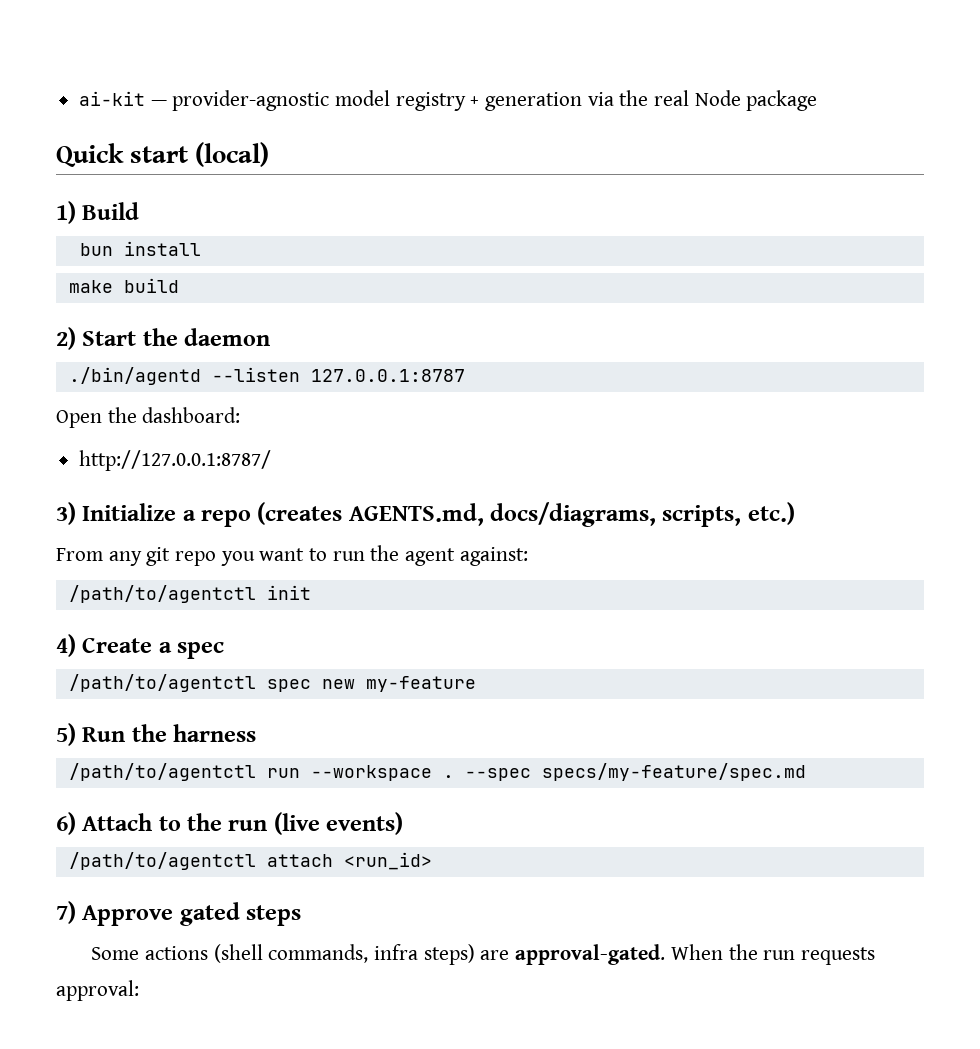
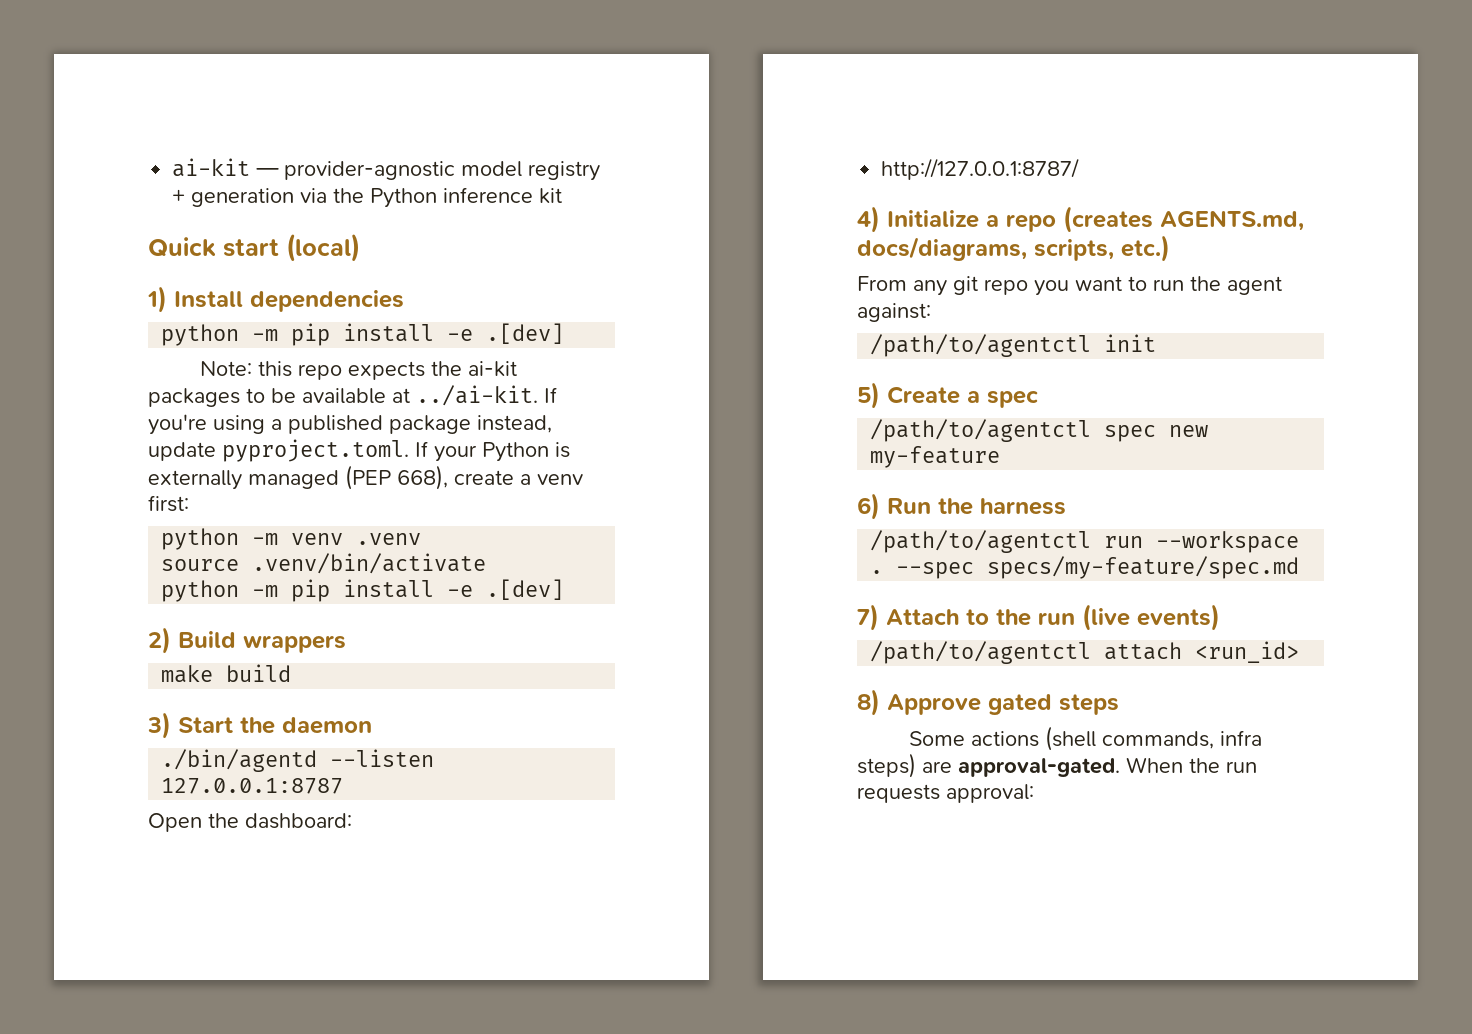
- ai-kit — provider-agnostic model registry + generation via the real Node package
+ ai-kit — provider-agnostic model registry + generation via the Python inference kit
- 1) Build
- bun install
+ 1) Install dependencies
+ python -m pip install -e .[dev]
+ Note: this repo expects the ai-kit packages to be available at ../ai-kit. If you're using a published package instead, update pyproject.toml. If your Python is externally managed (PEP 668), create a venv first:
+ python -m venv .venv
+ source .venv/bin/activate
+ python -m pip install -e .[dev]
+ 2) Build wrappers
- 2) Start the daemon
+ 3) Start the daemon
- 3) Initialize a repo (creates AGENTS.md, docs/diagrams, scripts, etc.)
+ 4) Initialize a repo (creates AGENTS.md, docs/diagrams, scripts, etc.)
- 4) Create a spec
+ 5) Create a spec
- 5) Run the harness
+ 6) Run the harness
- 6) Attach to the run (live events)
+ 7) Attach to the run (live events)
- 7) Approve gated steps
+ 8) Approve gated steps

